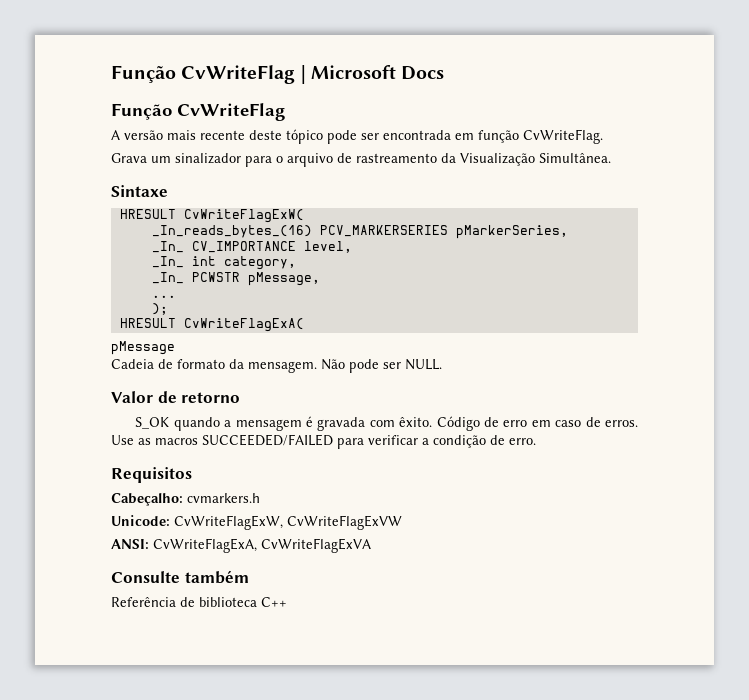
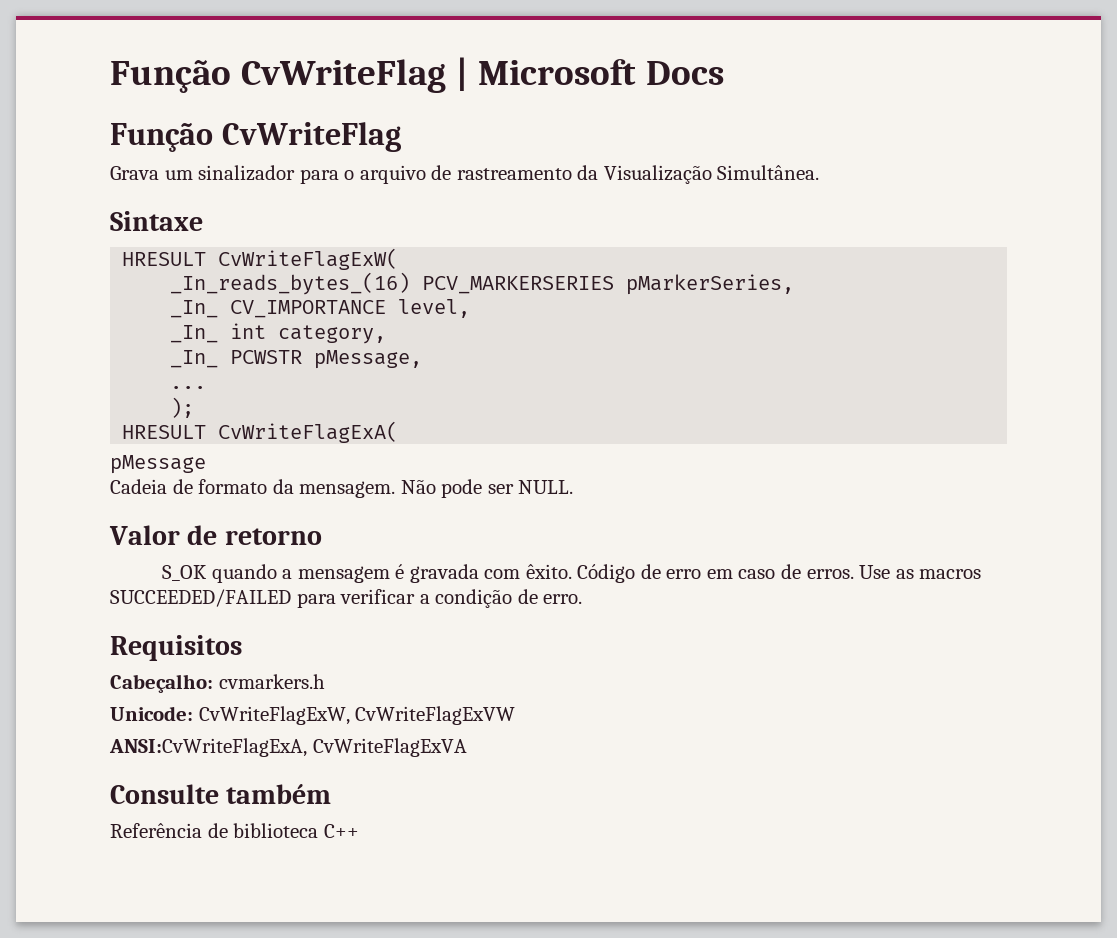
- A versão mais recente deste tópico pode ser encontrada em função CvWriteFlag.
- ANSI: CvWriteFlagExA, CvWriteFlagExVA
+ ANSI:CvWriteFlagExA, CvWriteFlagExVA

